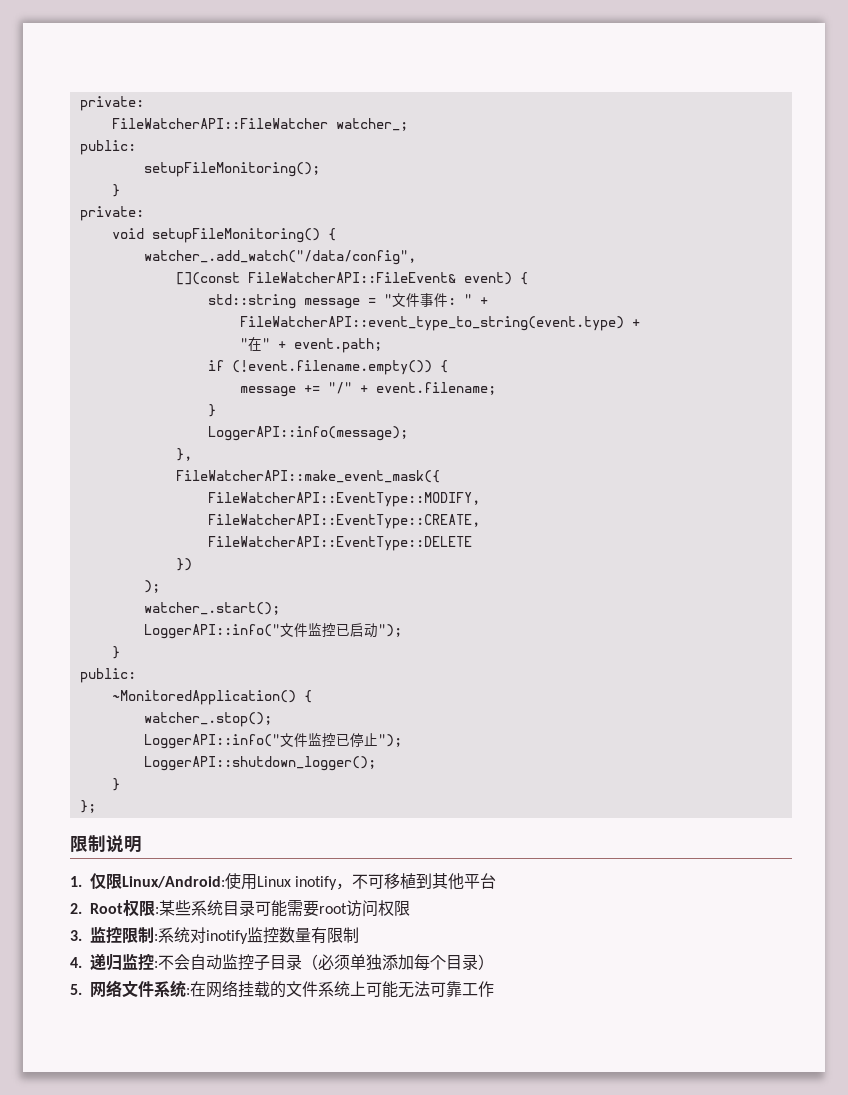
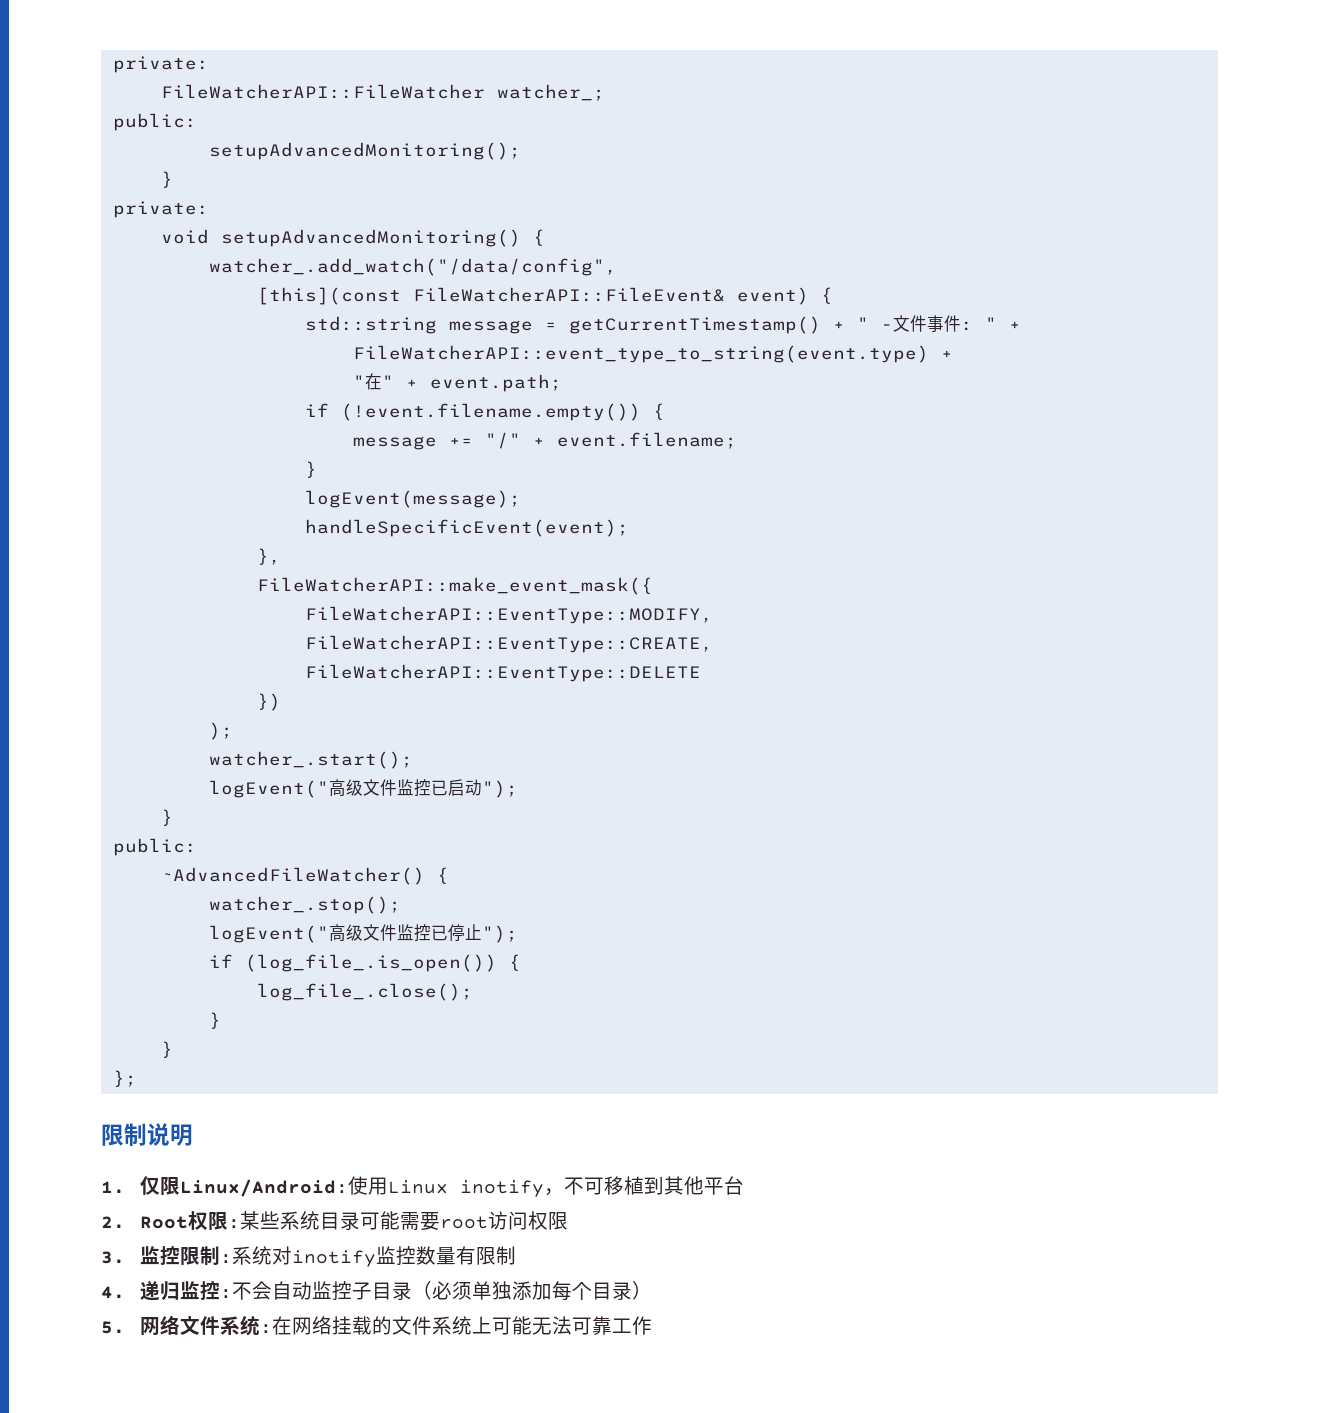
- setupFileMonitoring();
+ setupAdvancedMonitoring();
- void setupFileMonitoring() {
+ void setupAdvancedMonitoring() {
- [](const FileWatcherAPI::FileEvent& event) {
+ [this](const FileWatcherAPI::FileEvent& event) {
- std::string message = "文件事件: " +
+ std::string message = getCurrentTimestamp() + " -文件事件: " +
- LoggerAPI::info(message);
+ logEvent(message);
+ handleSpecificEvent(event);
- LoggerAPI::info("文件监控已启动");
+ logEvent("高级文件监控已启动");
- ~MonitoredApplication() {
+ ~AdvancedFileWatcher() {
- LoggerAPI::info("文件监控已停止");
+ logEvent("高级文件监控已停止");
- LoggerAPI::shutdown_logger();
+ if (log_file_.is_open()) {
+ log_file_.close();
+ }

